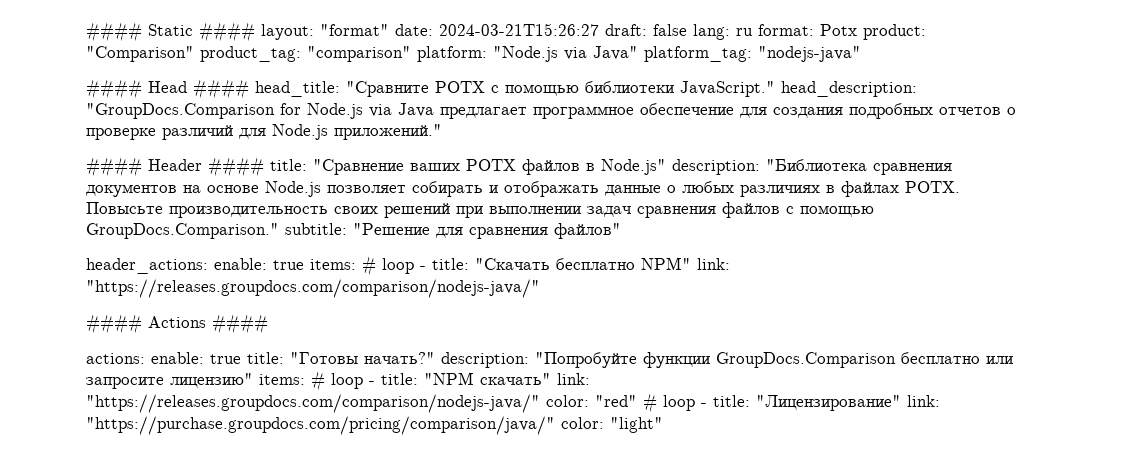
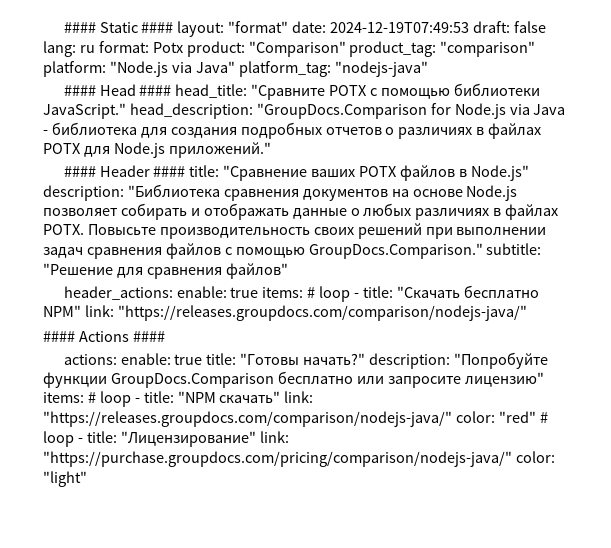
- #### Static #### layout: "format" date: 2024-03-21T15:26:27 draft: false lang: ru format: Potx product: "Comparison" product_tag: "comparison" platform: "Node.js via Java" platform_tag: "nodejs-java"
+ #### Static #### layout: "format" date: 2024-12-19T07:49:53 draft: false lang: ru format: Potx product: "Comparison" product_tag: "comparison" platform: "Node.js via Java" platform_tag: "nodejs-java"
- #### Head #### head_title: "Сравните POTX с помощью библиотеки JavaScript." head_description: "GroupDocs.Comparison for Node.js via Java предлагает программное обеспечение для создания подробных отчетов о проверке различий для Node.js приложений."
+ #### Head #### head_title: "Сравните POTX с помощью библиотеки JavaScript." head_description: "GroupDocs.Comparison for Node.js via Java - библиотека для создания подробных отчетов о различиях в файлах POTX для Node.js приложений."
- actions: enable: true title: "Готовы начать?" description: "Попробуйте функции GroupDocs.Comparison бесплатно или запросите лицензию" items: # loop - title: "NPM скачать" link: "https://releases.groupdocs.com/comparison/nodejs-java/" color: "red" # loop - title: "Лицензирование" link: "https://purchase.groupdocs.com/pricing/comparison/java/" color: "light"
+ actions: enable: true title: "Готовы начать?" description: "Попробуйте функции GroupDocs.Comparison бесплатно или запросите лицензию" items: # loop - title: "NPM скачать" link: "https://releases.groupdocs.com/comparison/nodejs-java/" color: "red" # loop - title: "Лицензирование" link: "https://purchase.groupdocs.com/pricing/comparison/nodejs-java/" color: "light"

